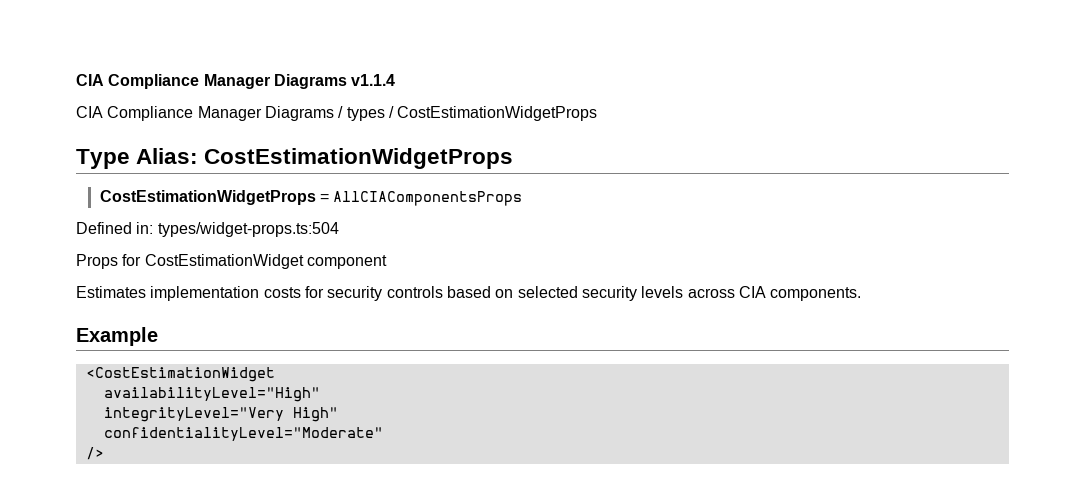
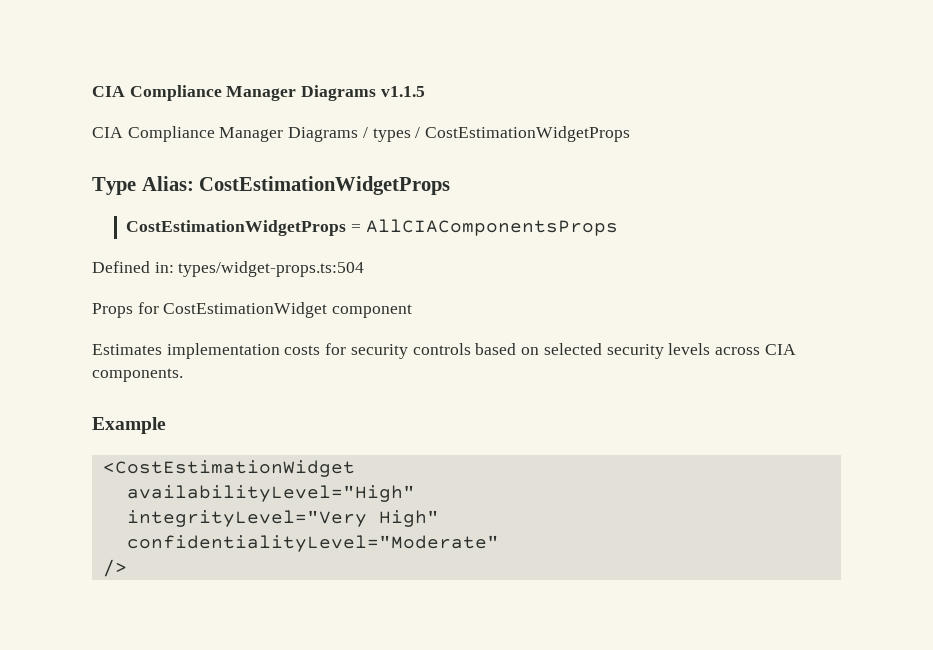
- CIA Compliance Manager Diagrams v1.1.4
+ CIA Compliance Manager Diagrams v1.1.5

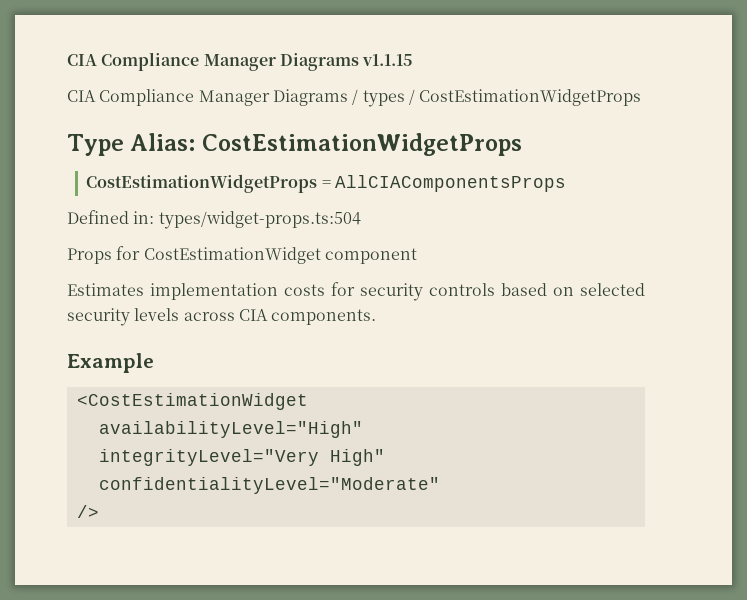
- CIA Compliance Manager Diagrams v1.1.5
+ CIA Compliance Manager Diagrams v1.1.15

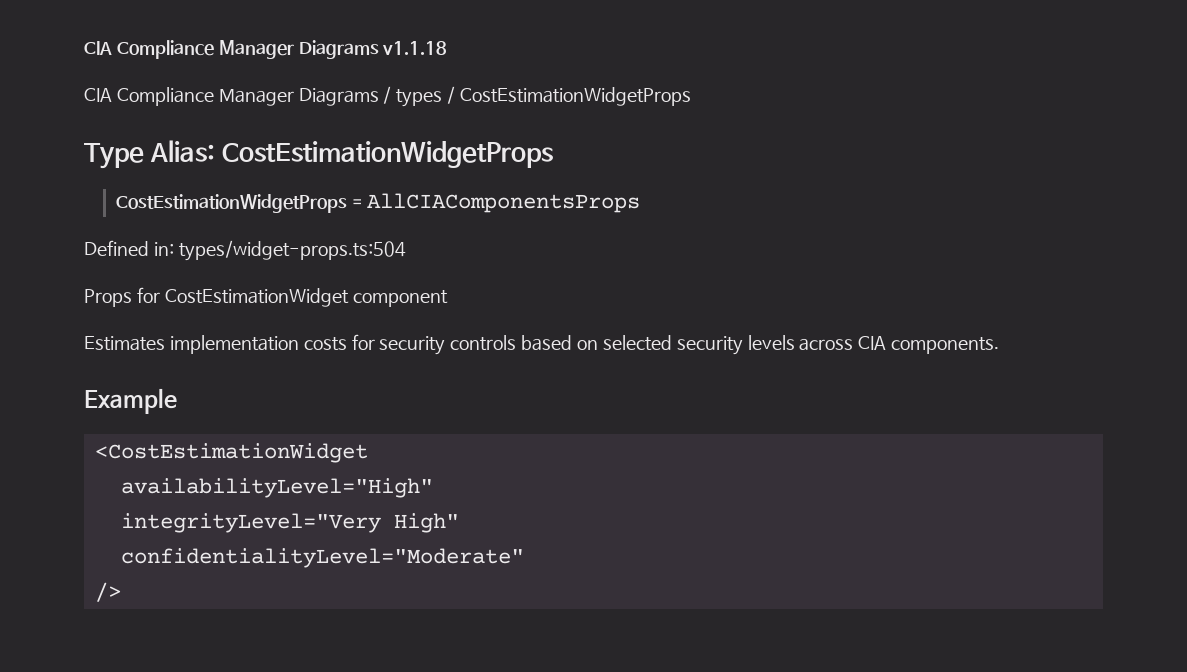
- CIA Compliance Manager Diagrams v1.1.15
+ CIA Compliance Manager Diagrams v1.1.18

